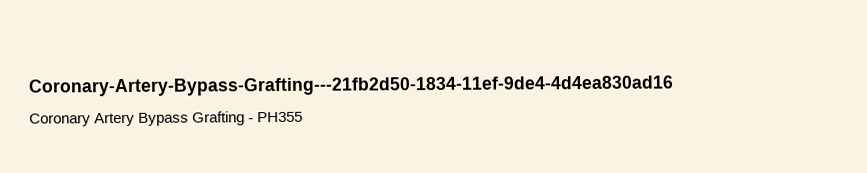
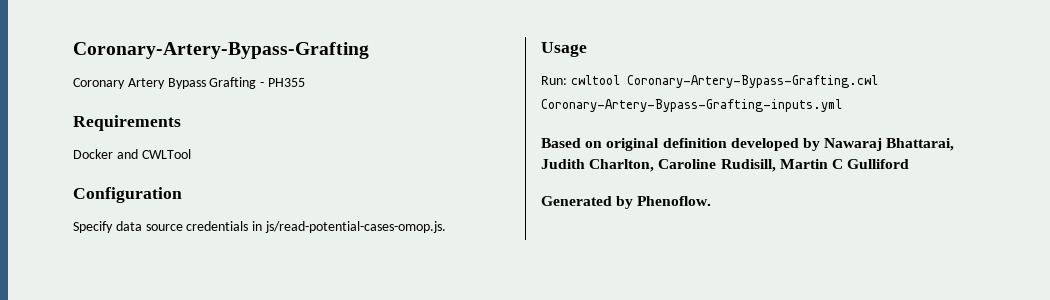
- Coronary-Artery-Bypass-Grafting---21fb2d50-1834-11ef-9de4-4d4ea830ad16
+ Coronary-Artery-Bypass-Grafting
+ Requirements
+ Docker and CWLTool
+ Configuration
+ Specify data source credentials in js/read-potential-cases-omop.js.
+ Usage
+ Run: cwltool Coronary-Artery-Bypass-Grafting.cwl Coronary-Artery-Bypass-Grafting-inputs.yml
+ Based on original definition developed by Nawaraj Bhattarai, Judith Charlton, Caroline Rudisill, Martin C Gulliford
+ Generated by Phenoflow.

